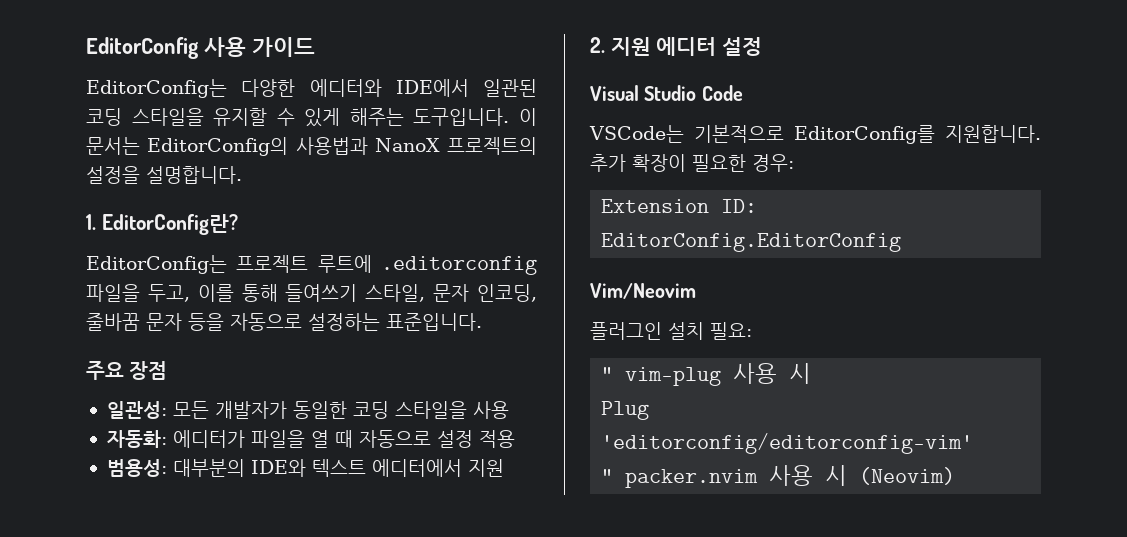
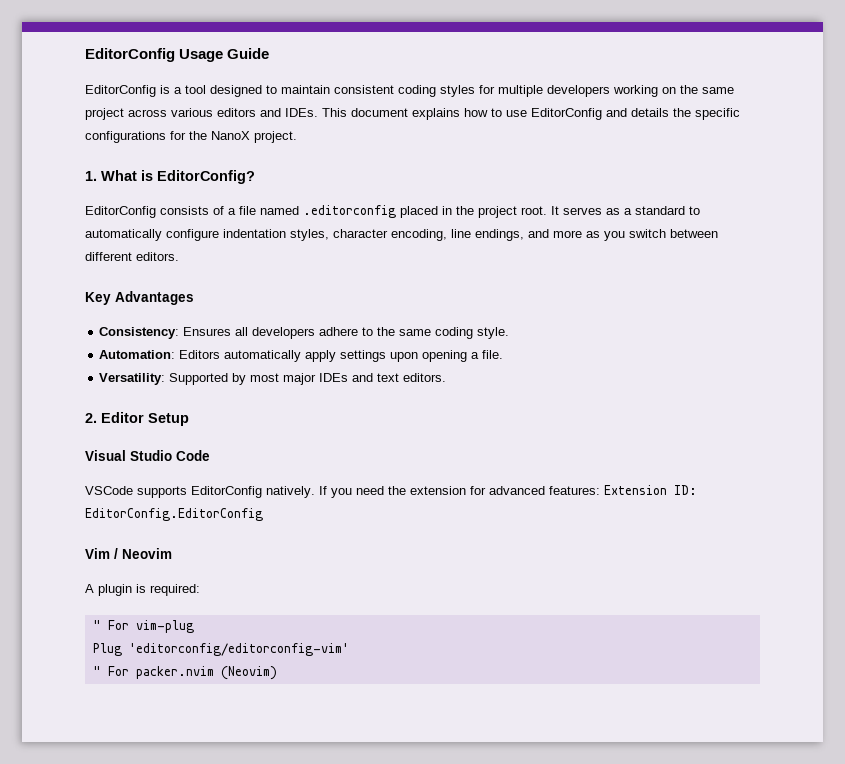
- EditorConfig 사용 가이드
- EditorConfig는 다양한 에디터와 IDE에서 일관된 코딩 스타일을 유지할 수 있게 해주는 도구입니다. 이 문서는 EditorConfig의 사용법과 NanoX 프로젝트의 설정을 설명합니다.
- 1. EditorConfig란?
- EditorConfig는 프로젝트 루트에 .editorconfig 파일을 두고, 이를 통해 들여쓰기 스타일, 문자 인코딩, 줄바꿈 문자 등을 자동으로 설정하는 표준입니다.
- 주요 장점
- 일관성: 모든 개발자가 동일한 코딩 스타일을 사용
- 자동화: 에디터가 파일을 열 때 자동으로 설정 적용
- 범용성: 대부분의 IDE와 텍스트 에디터에서 지원
- 2. 지원 에디터 설정
+ EditorConfig Usage Guide
+ EditorConfig is a tool designed to maintain consistent coding styles for multiple developers working on the same project across various editors and IDEs. This document explains how to use EditorConfig and details the specific configurations for the NanoX project.
+ 1. What is EditorConfig?
+ EditorConfig consists of a file named .editorconfig placed in the project root. It serves as a standard to automatically configure indentation styles, character encoding, line endings, and more as you switch between different editors.
+ Key Advantages
+ Consistency: Ensures all developers adhere to the same coding style.
+ Automation: Editors automatically apply settings upon opening a file.
+ Versatility: Supported by most major IDEs and text editors.
+ 2. Editor Setup
  Visual Studio Code
- VSCode는 기본적으로 EditorConfig를 지원합니다. 추가 확장이 필요한 경우:
- Extension ID: EditorConfig.EditorConfig
- Vim/Neovim
- 플러그인 설치 필요:
- " vim-plug 사용 시
+ VSCode supports EditorConfig natively. If you need the extension for advanced features: Extension ID: EditorConfig.EditorConfig
+ Vim / Neovim
+ A plugin is required:
+ " For vim-plug
- " packer.nvim 사용 시 (Neovim)
+ " For packer.nvim (Neovim)

